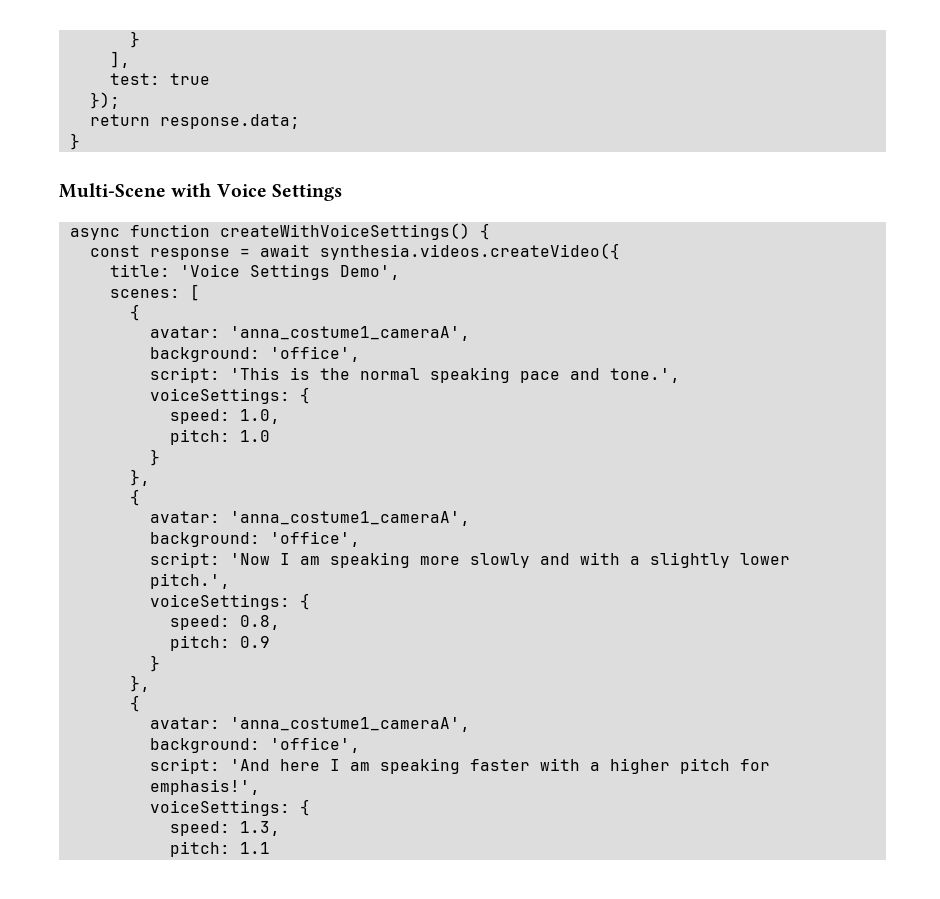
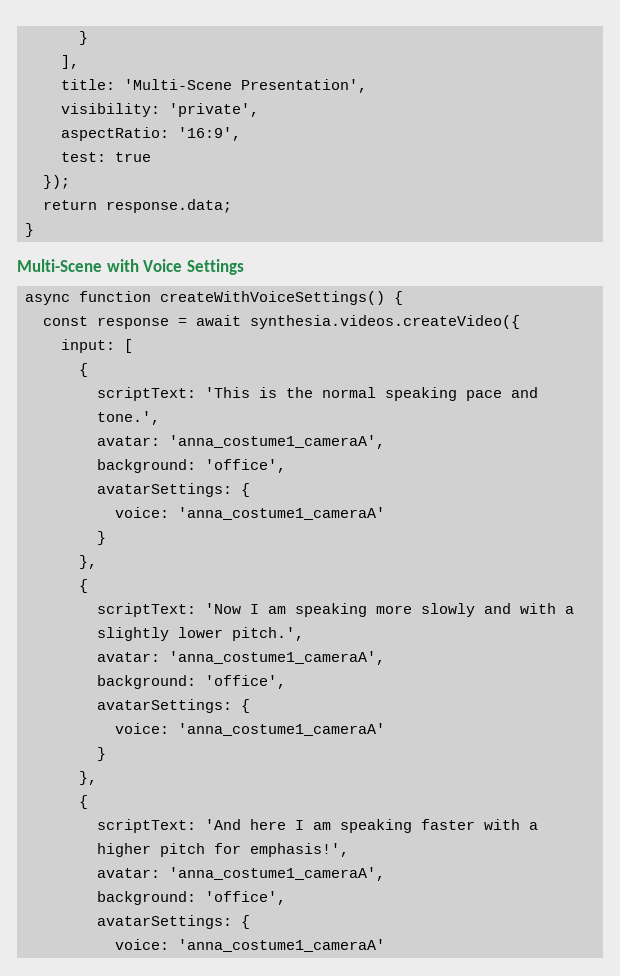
+ title: 'Multi-Scene Presentation',
+ visibility: 'private',
+ aspectRatio: '16:9',
- title: 'Voice Settings Demo',
- scenes: [
+ input: [
  {
+ scriptText: 'This is the normal speaking pace and tone.',
  avatar: 'anna_costume1_cameraA',
  background: 'office',
- script: 'This is the normal speaking pace and tone.',
- voiceSettings: {
- speed: 1.0,
- pitch: 1.0
+ avatarSettings: {
+ voice: 'anna_costume1_cameraA'
  }
  },
  {
+ scriptText: 'Now I am speaking more slowly and with a slightly lower pitch.',
  avatar: 'anna_costume1_cameraA',
  background: 'office',
- script: 'Now I am speaking more slowly and with a slightly lower pitch.',
- voiceSettings: {
- speed: 0.8,
- pitch: 0.9
+ avatarSettings: {
+ voice: 'anna_costume1_cameraA'
  }
  },
  {
+ scriptText: 'And here I am speaking faster with a higher pitch for emphasis!',
  avatar: 'anna_costume1_cameraA',
  background: 'office',
- script: 'And here I am speaking faster with a higher pitch for emphasis!',
- voiceSettings: {
- speed: 1.3,
- pitch: 1.1
+ avatarSettings: {
+ voice: 'anna_costume1_cameraA'

